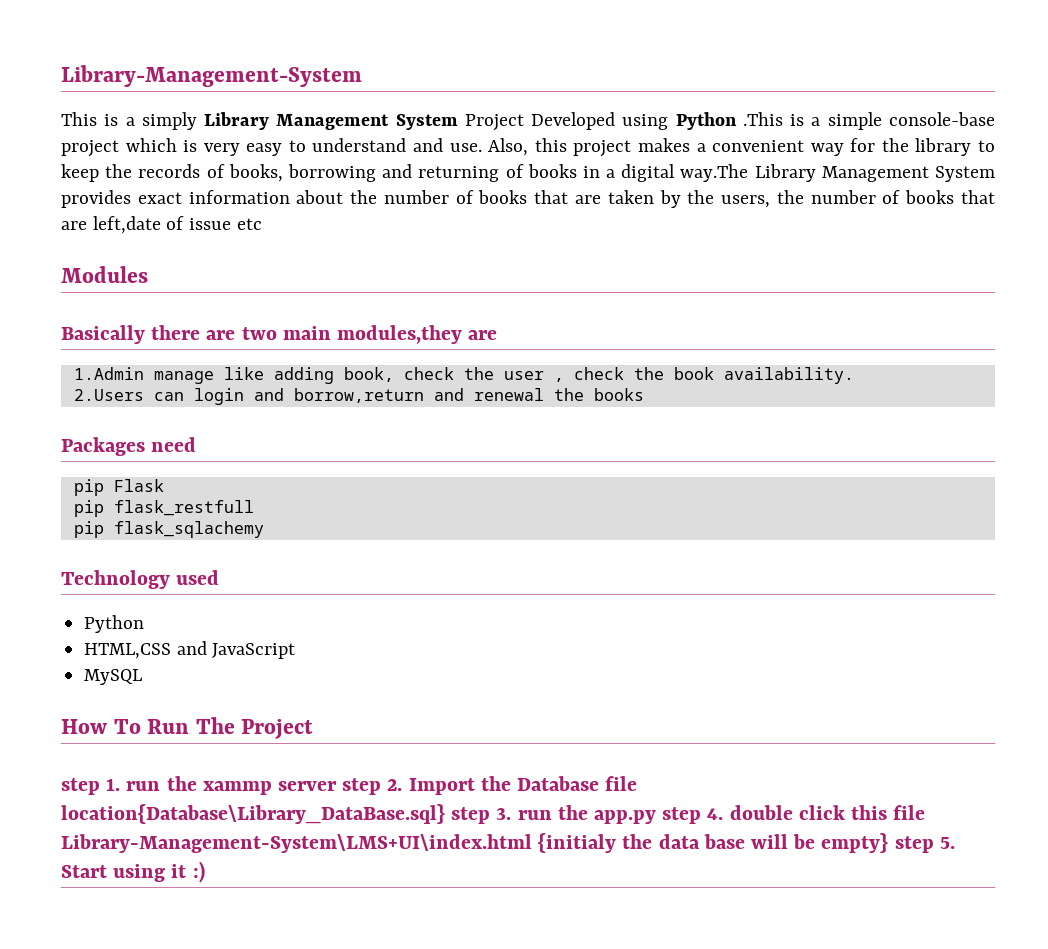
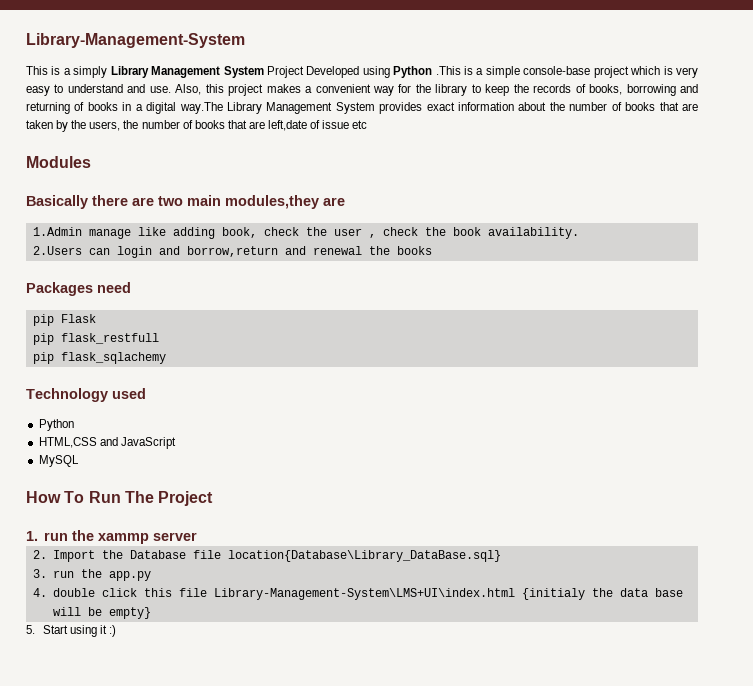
- step 1. run the xammp server step 2. Import the Database file location{Database\Library_DataBase.sql} step 3. run the app.py step 4. double click this file Library-Management-System\LMS+UI\index.html {initialy the data base will be empty} step 5. Start using it :)
+ 1. run the xammp server
+ 2. Import the Database file location{Database\Library_DataBase.sql}
+ 3. run the app.py
+ 4. double click this file Library-Management-System\LMS+UI\index.html {initialy the data base will be empty}
+ 5. Start using it :)

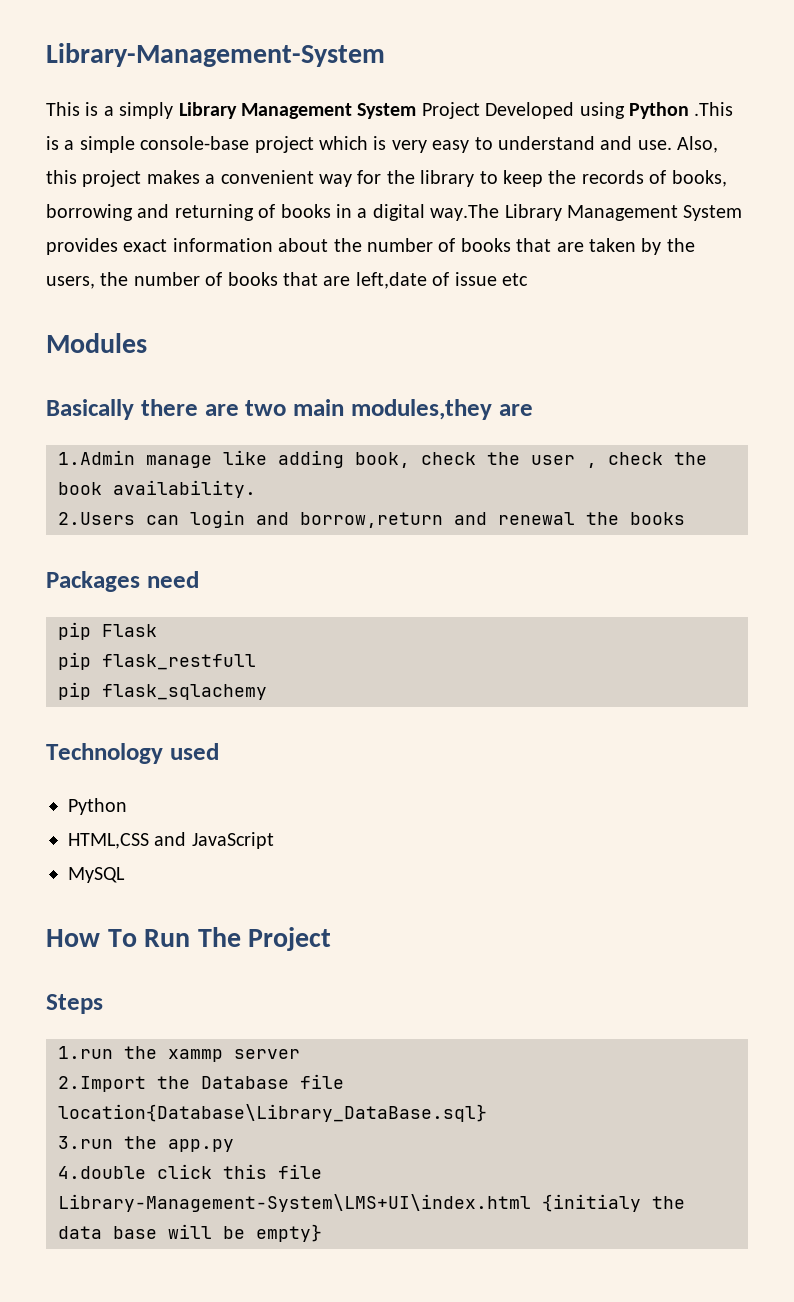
- 1. run the xammp server
+ Steps
+ 1.run the xammp server
- 2. Import the Database file location{Database\Library_DataBase.sql}
+ 2.Import the Database file location{Database\Library_DataBase.sql}
- 3. run the app.py
+ 3.run the app.py
- 4. double click this file Library-Management-System\LMS+UI\index.html {initialy the data base will be empty}
+ 4.double click this file Library-Management-System\LMS+UI\index.html {initialy the data base will be empty}
- 5. Start using it :)

